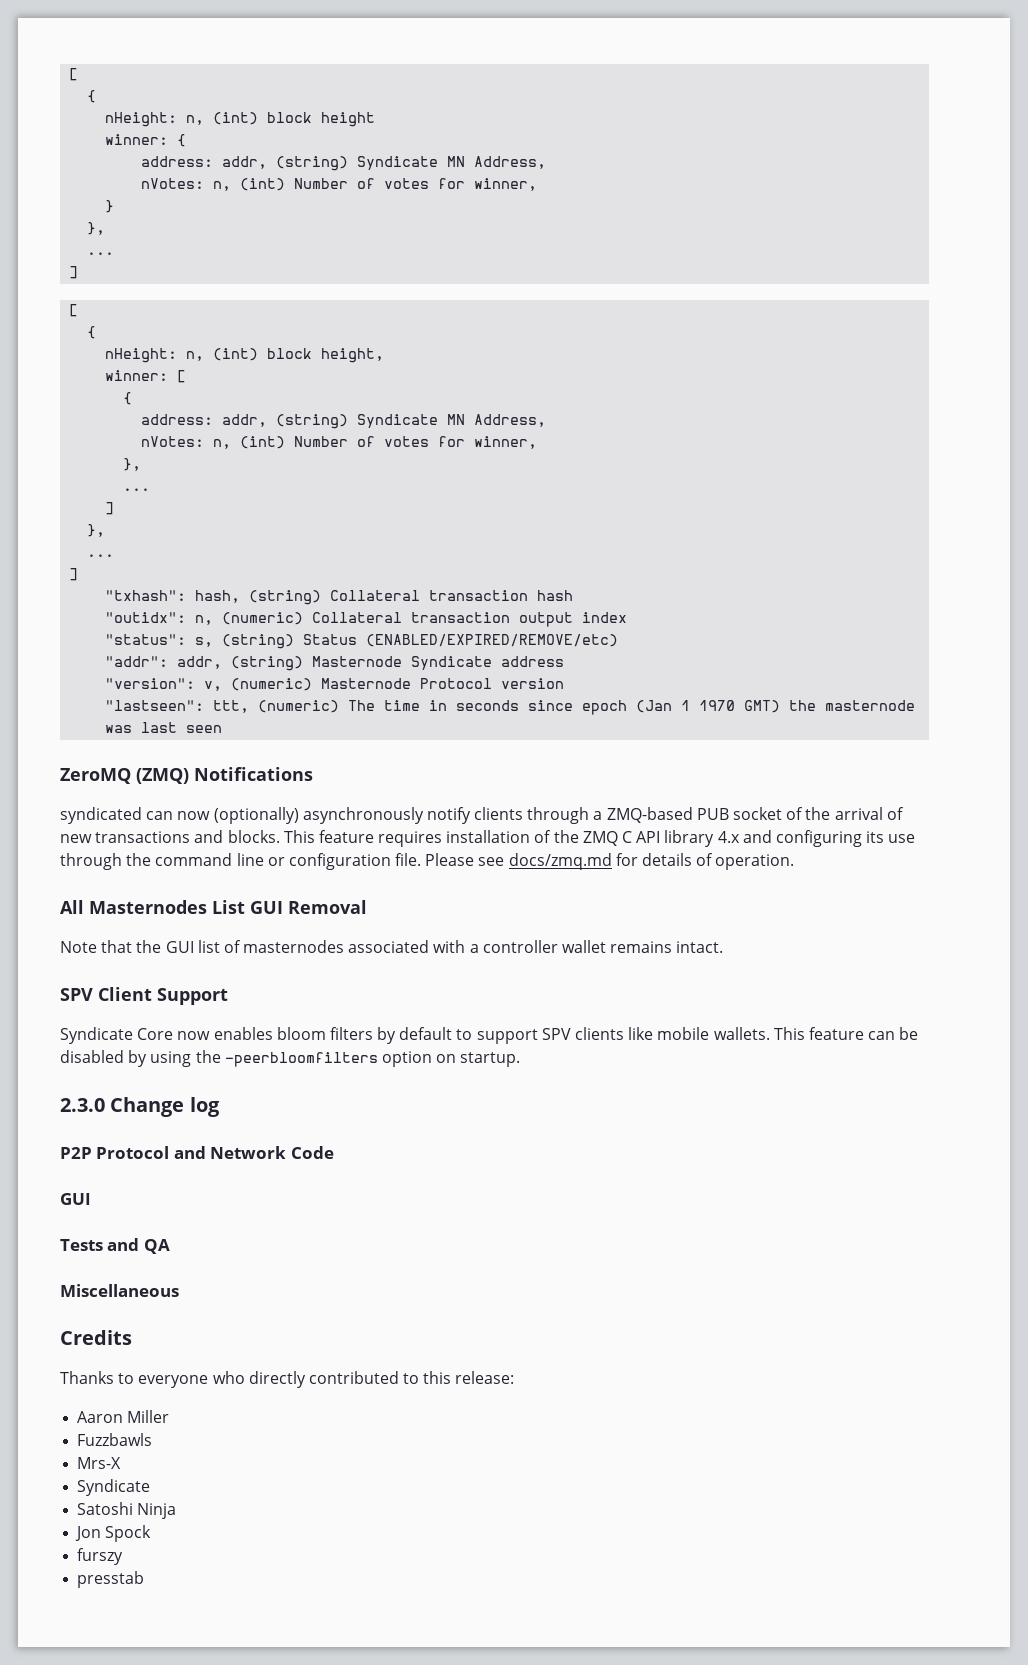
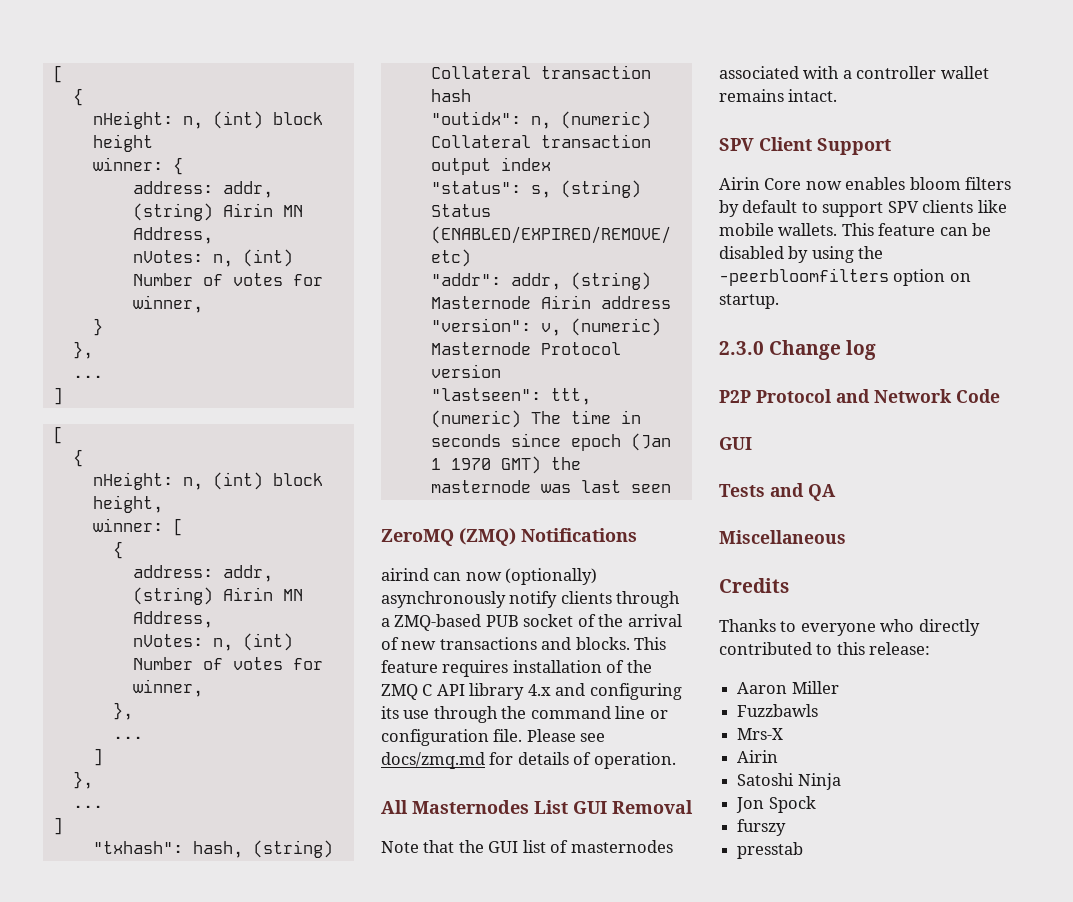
  winner: {
- address: addr, (string) Syndicate MN Address,
+ address: addr, (string) Airin MN Address,
  winner: [
  {
- address: addr, (string) Syndicate MN Address,
+ address: addr, (string) Airin MN Address,
- "addr": addr, (string) Masternode Syndicate address
+ "addr": addr, (string) Masternode Airin address
- syndicated can now (optionally) asynchronously notify clients through a ZMQ-based PUB socket of the arrival of new transactions and blocks.
+ airind can now (optionally) asynchronously notify clients through a ZMQ-based PUB socket of the arrival of new transactions and blocks.
- Syndicate Core now enables bloom filters by default to support SPV clients like mobile wallets.
+ Airin Core now enables bloom filters by default to support SPV clients like mobile wallets.
  Mrs-X
- Syndicate
+ Airin

